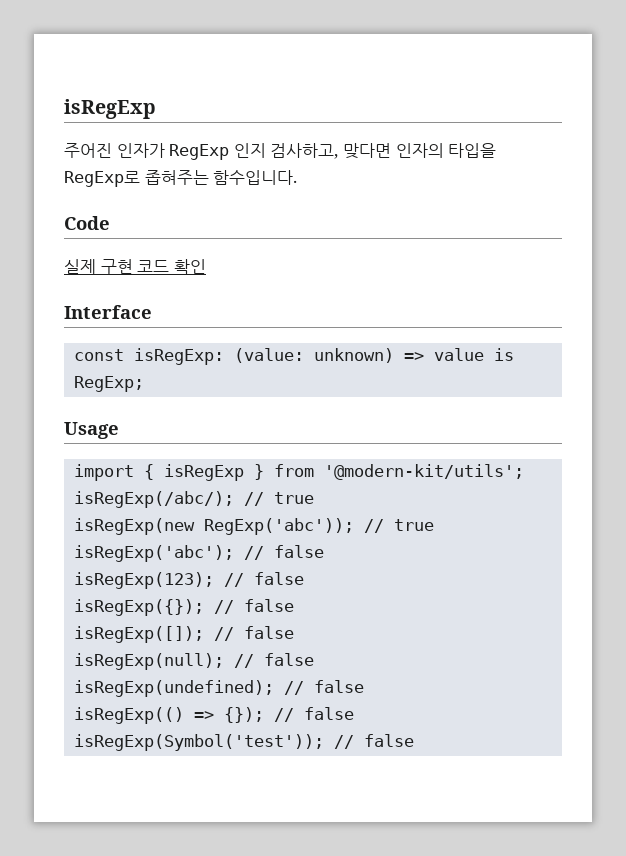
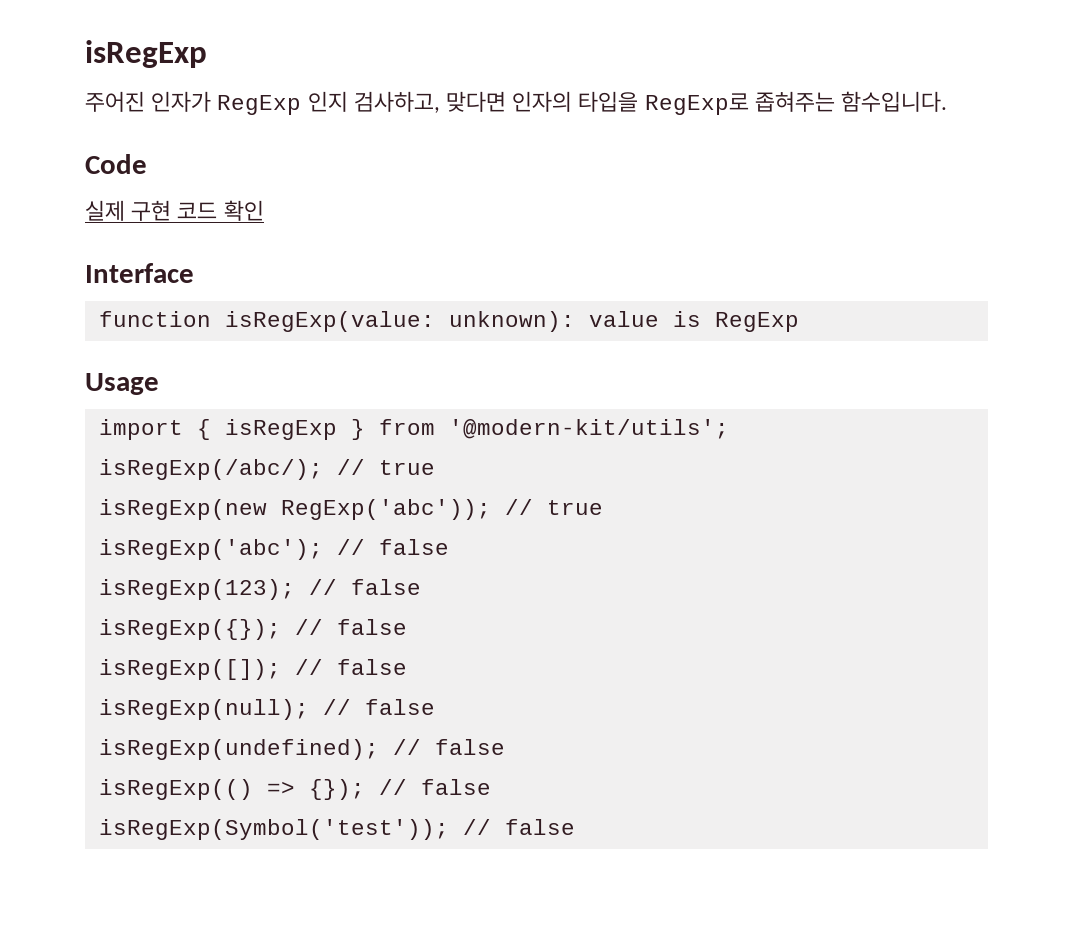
- const isRegExp: (value: unknown) => value is RegExp;
+ function isRegExp(value: unknown): value is RegExp

